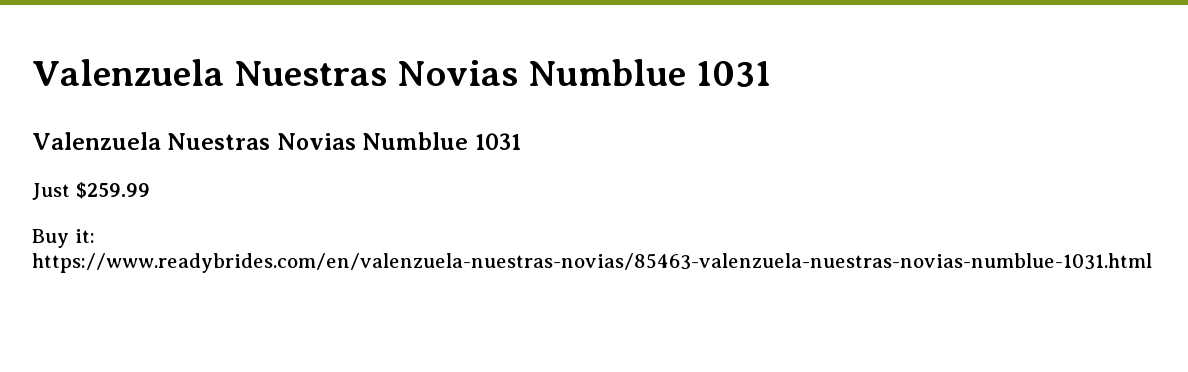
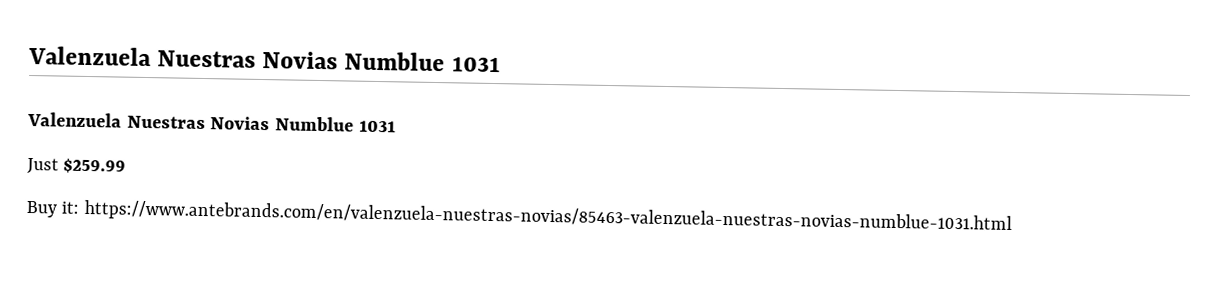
- Buy it: https://www.readybrides.com/en/valenzuela-nuestras-novias/85463-valenzuela-nuestras-novias-numblue-1031.html
+ Buy it: https://www.antebrands.com/en/valenzuela-nuestras-novias/85463-valenzuela-nuestras-novias-numblue-1031.html

